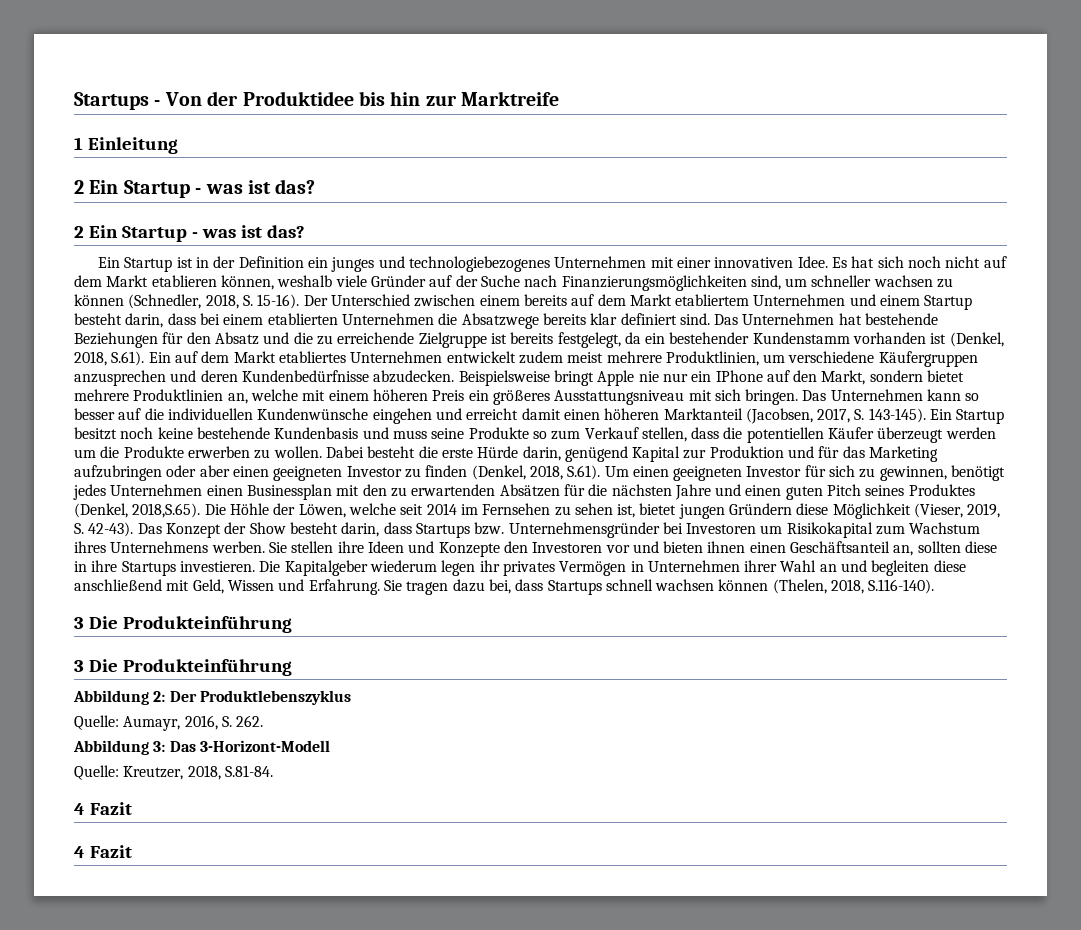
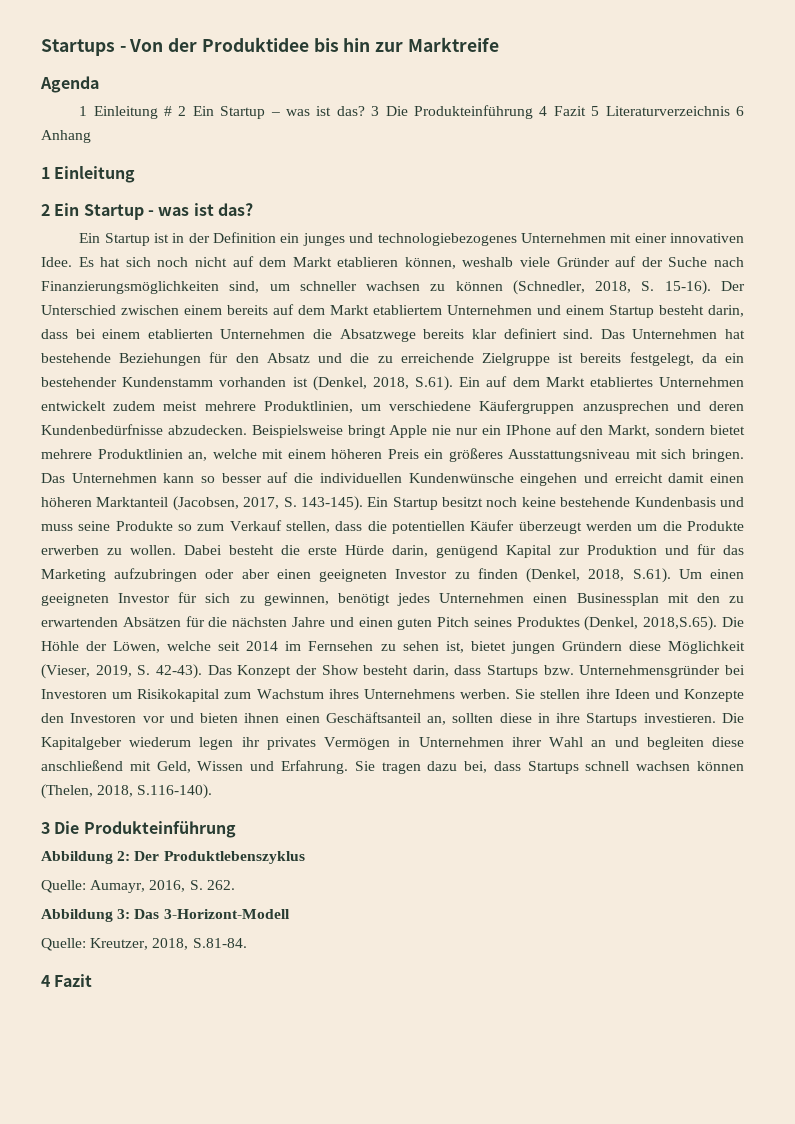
+ Agenda
+ 1 Einleitung # 2 Ein Startup – was ist das? 3 Die Produkteinführung 4 Fazit 5 Literaturverzeichnis 6 Anhang
  1 Einleitung
- 2 Ein Startup - was ist das?
  Sie tragen dazu bei, dass Startups schnell wachsen können (Thelen, 2018, S.116-140).
- 3 Die Produkteinführung
  Quelle: Kreutzer, 2018, S.81-84.
- 4 Fazit

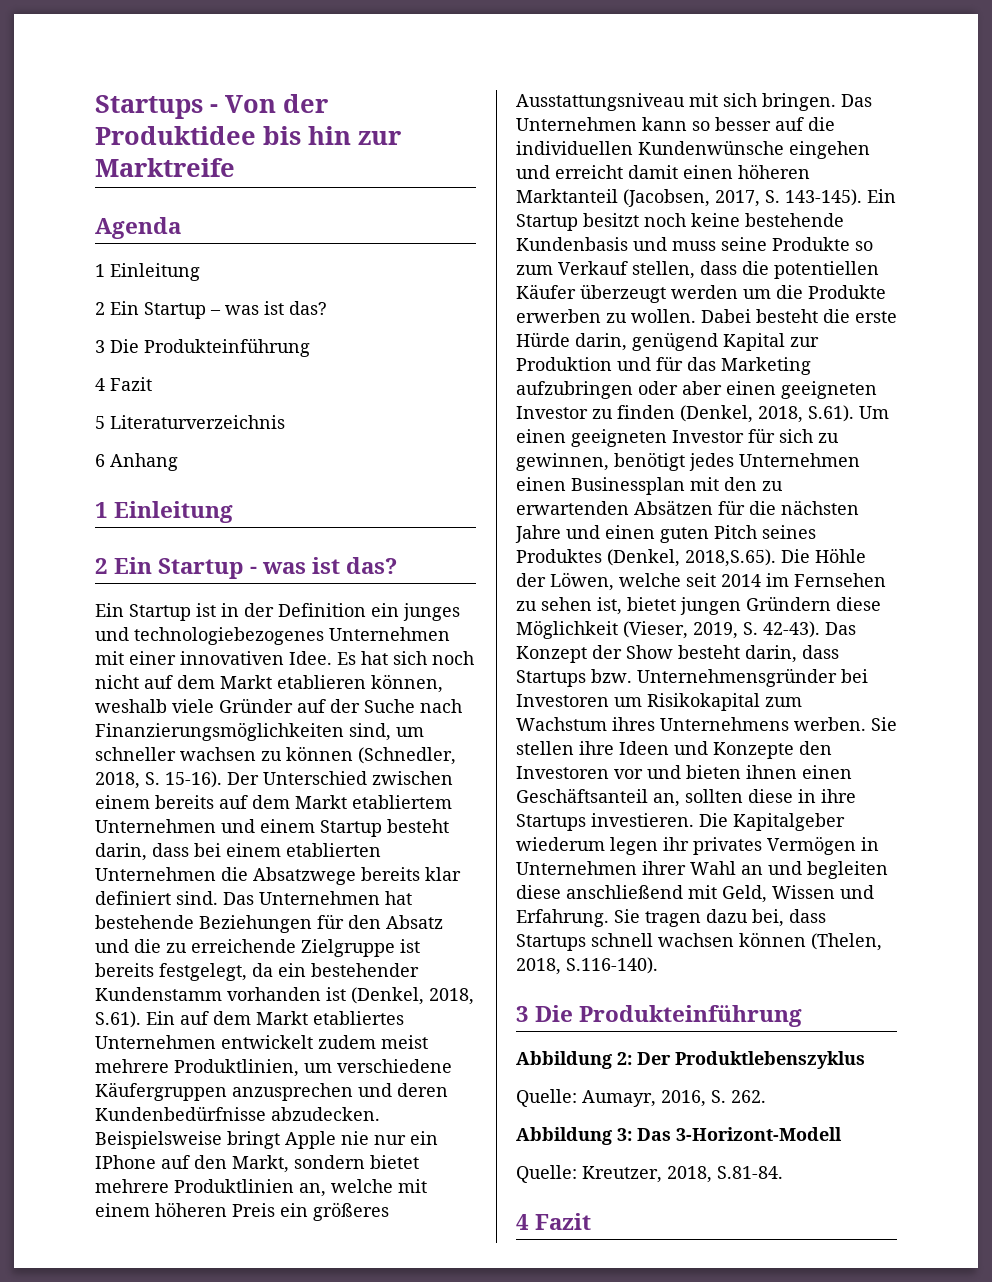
  Agenda
- 1 Einleitung # 2 Ein Startup – was ist das? 3 Die Produkteinführung 4 Fazit 5 Literaturverzeichnis 6 Anhang
+ 1 Einleitung
+ 2 Ein Startup – was ist das?
+ 3 Die Produkteinführung
+ 4 Fazit
+ 5 Literaturverzeichnis
+ 6 Anhang

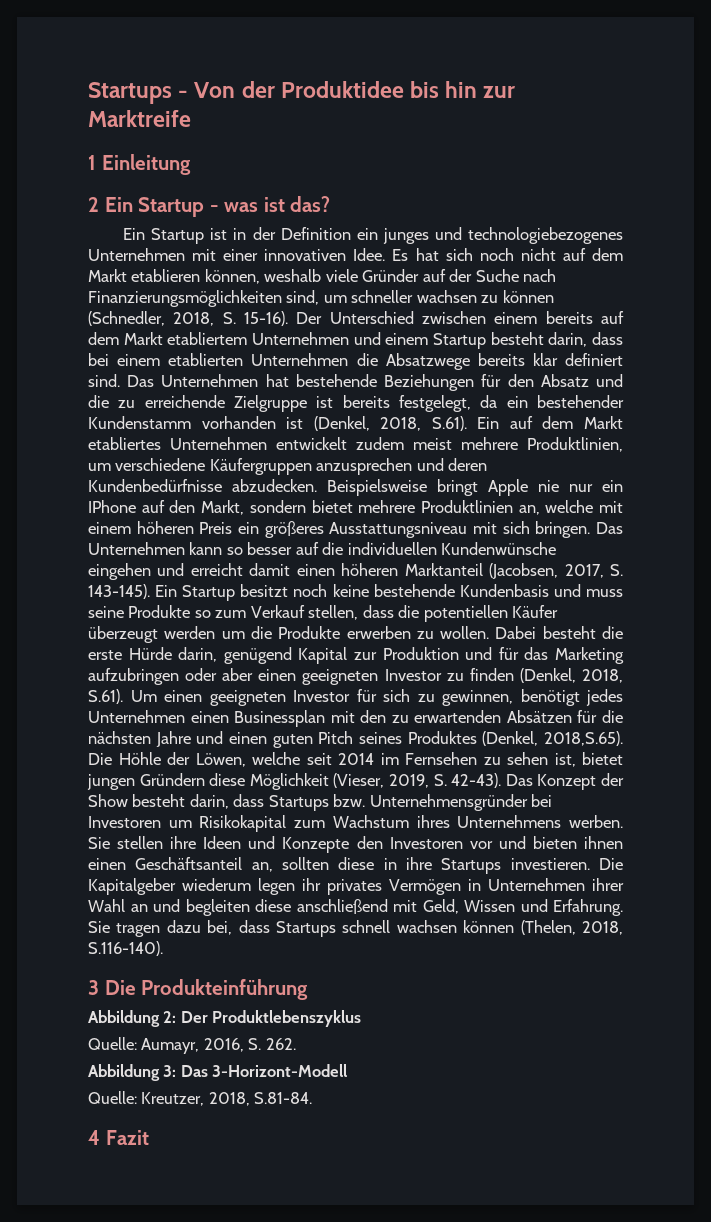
- Agenda
- 1 Einleitung
- 2 Ein Startup – was ist das?
- 3 Die Produkteinführung
- 4 Fazit
- 5 Literaturverzeichnis
- 6 Anhang

